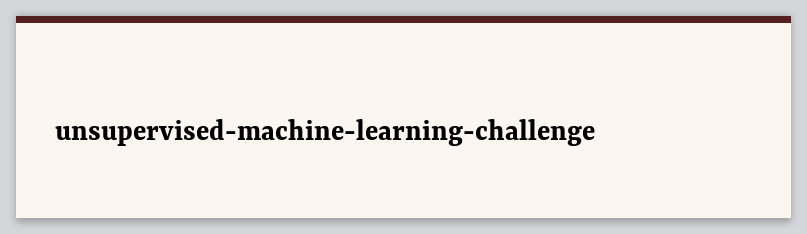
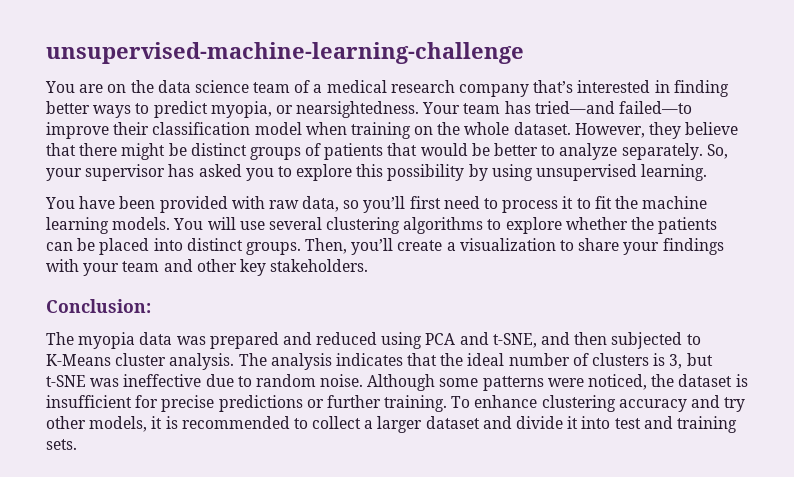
+ You are on the data science team of a medical research company that’s interested in finding better ways to predict myopia, or nearsightedness. Your team has tried—and failed—to improve their classification model when training on the whole dataset. However, they believe that there might be distinct groups of patients that would be better to analyze separately. So, your supervisor has asked you to explore this possibility by using unsupervised learning.
+ You have been provided with raw data, so you’ll first need to process it to fit the machine learning models. You will use several clustering algorithms to explore whether the patients can be placed into distinct groups. Then, you’ll create a visualization to share your findings with your team and other key stakeholders.
+ Conclusion:
+ The myopia data was prepared and reduced using PCA and t-SNE, and then subjected to K-Means cluster analysis. The analysis indicates that the ideal number of clusters is 3, but t-SNE was ineffective due to random noise. Although some patterns were noticed, the dataset is insufficient for precise predictions or further training. To enhance clustering accuracy and try other models, it is recommended to collect a larger dataset and divide it into test and training sets.

